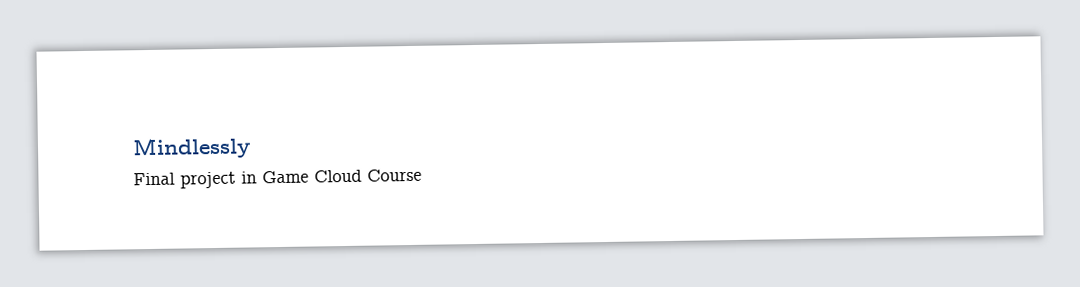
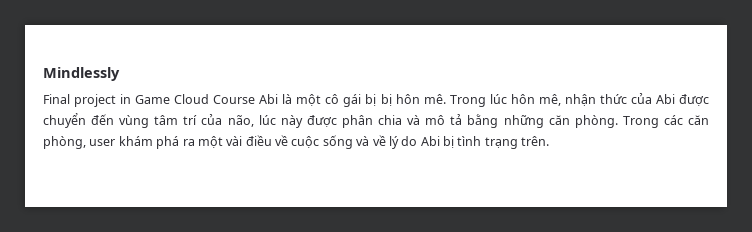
- Final project in Game Cloud Course
+ Final project in Game Cloud Course Abi là một cô gái bị bị hôn mê. Trong lúc hôn mê, nhận thức của Abi được chuyển đến vùng tâm trí của não, lúc này được phân chia và mô tả bằng những căn phòng. Trong các căn phòng, user khám phá ra một vài điều về cuộc sống và về lý do Abi bị tình trạng trên.

